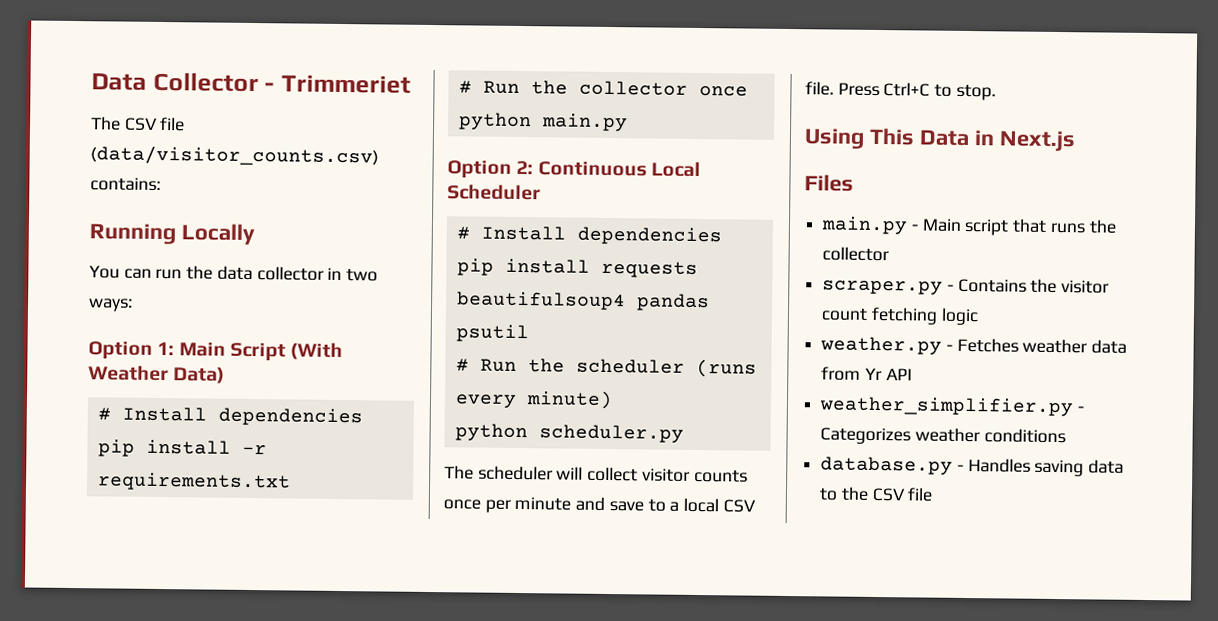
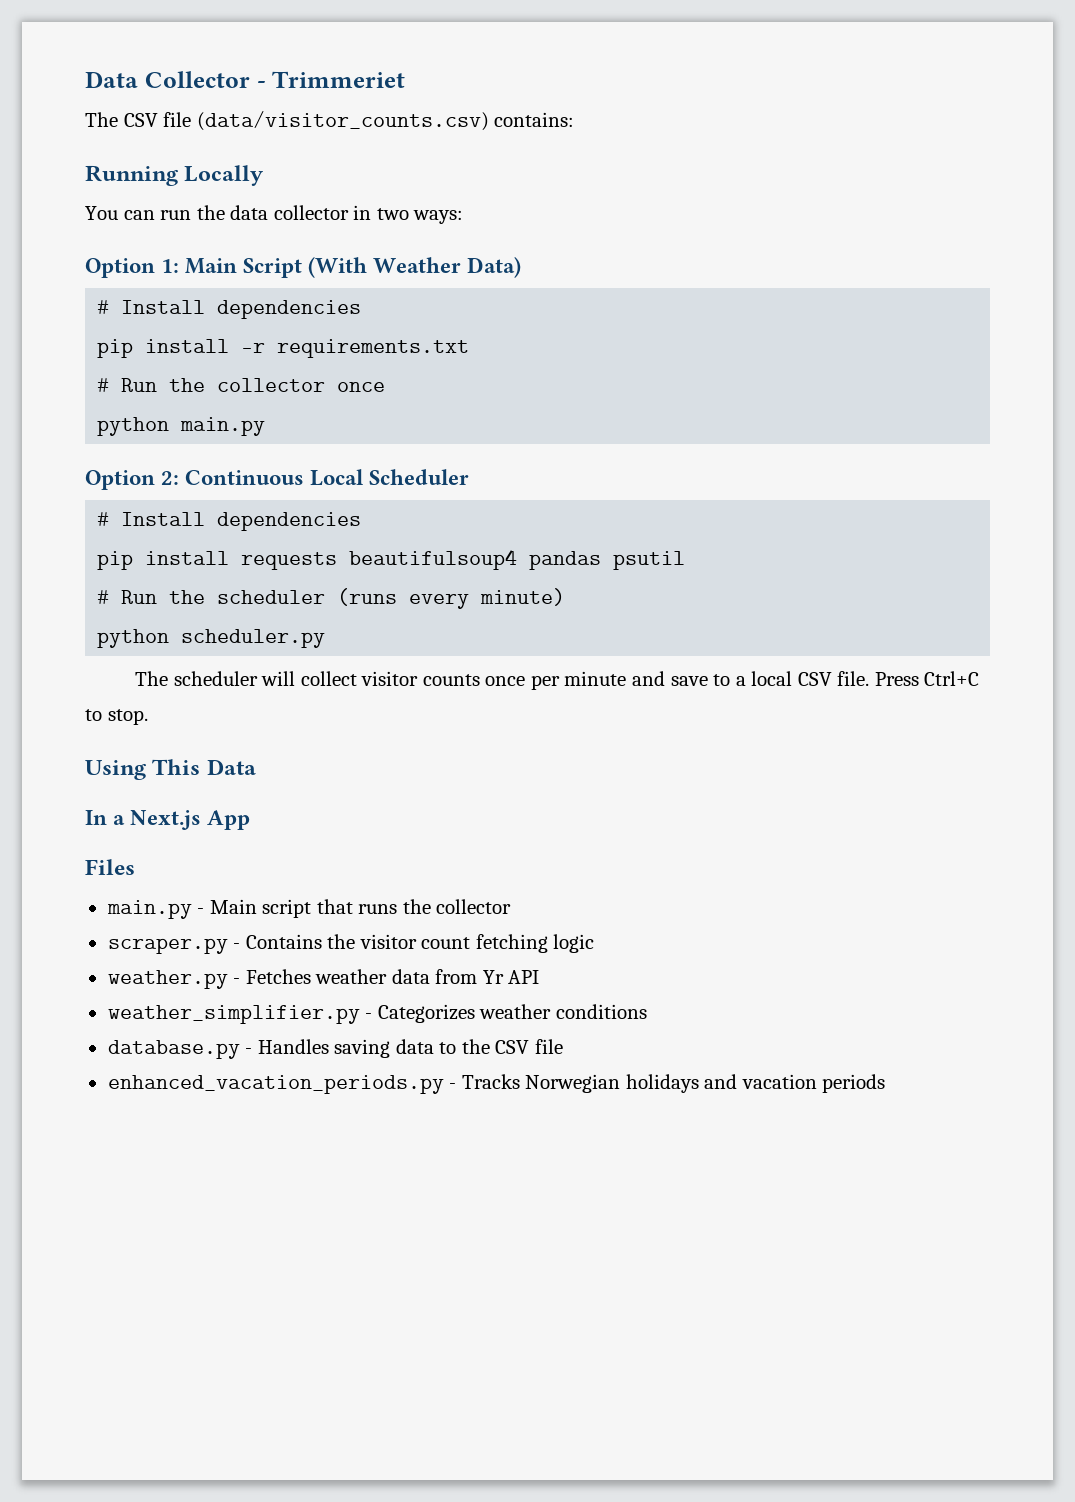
- Using This Data in Next.js
+ Using This Data
+ In a Next.js App
+ enhanced_vacation_periods.py - Tracks Norwegian holidays and vacation periods

